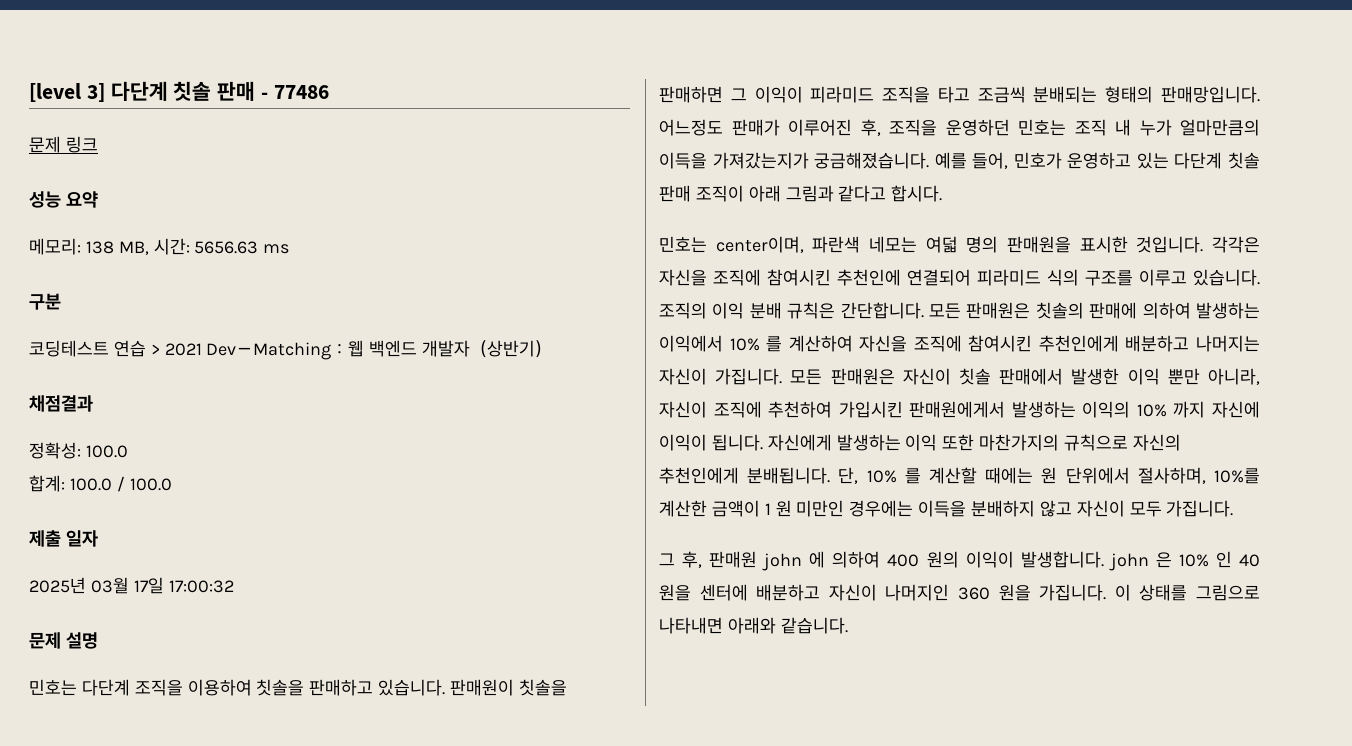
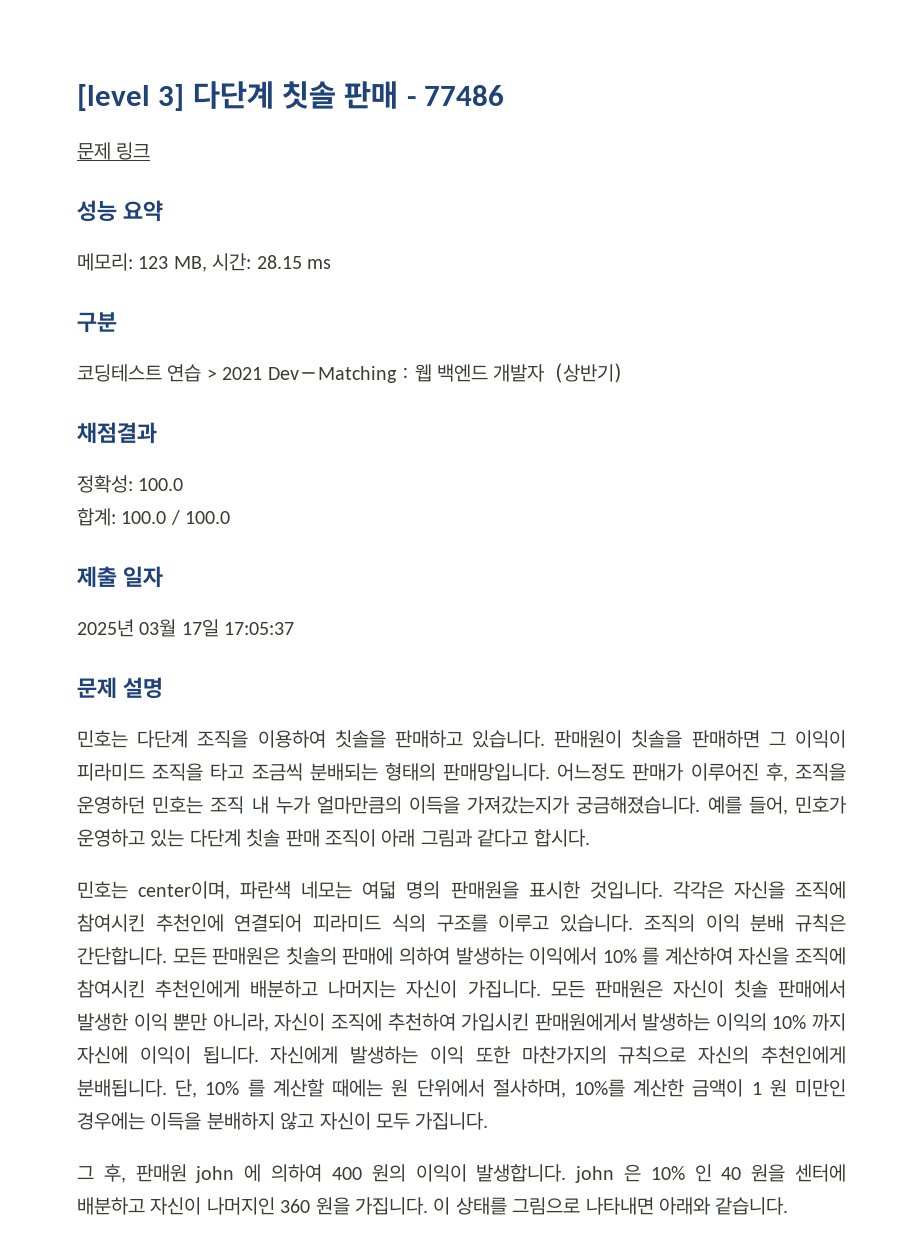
- 메모리: 138 MB, 시간: 5656.63 ms
+ 메모리: 123 MB, 시간: 28.15 ms
- 2025년 03월 17일 17:00:32
+ 2025년 03월 17일 17:05:37

